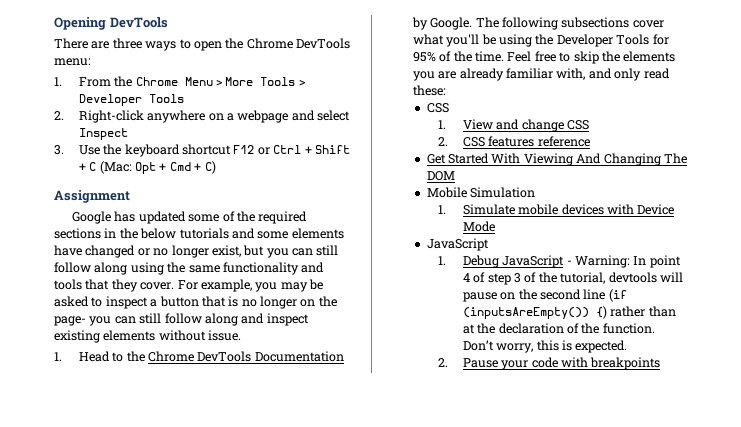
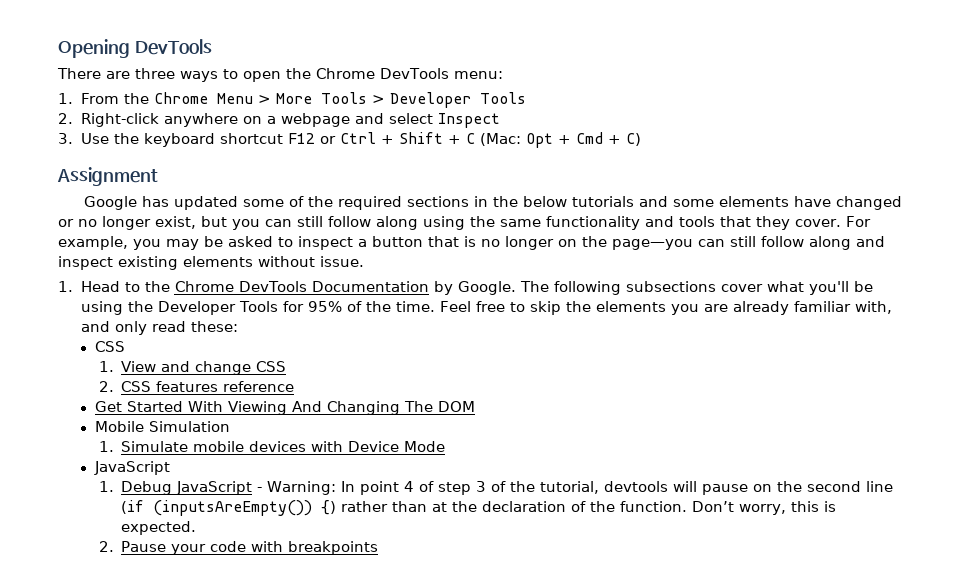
- For example, you may be asked to inspect a button that is no longer on the page- you can still follow along and inspect existing elements without issue.
+ For example, you may be asked to inspect a button that is no longer on the page—you can still follow along and inspect existing elements without issue.

